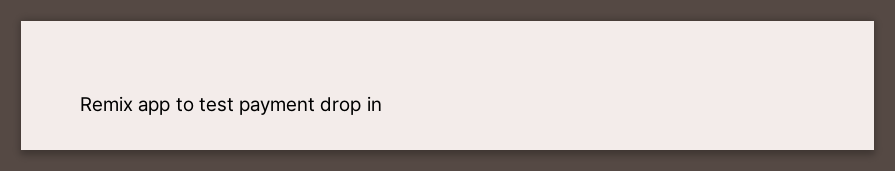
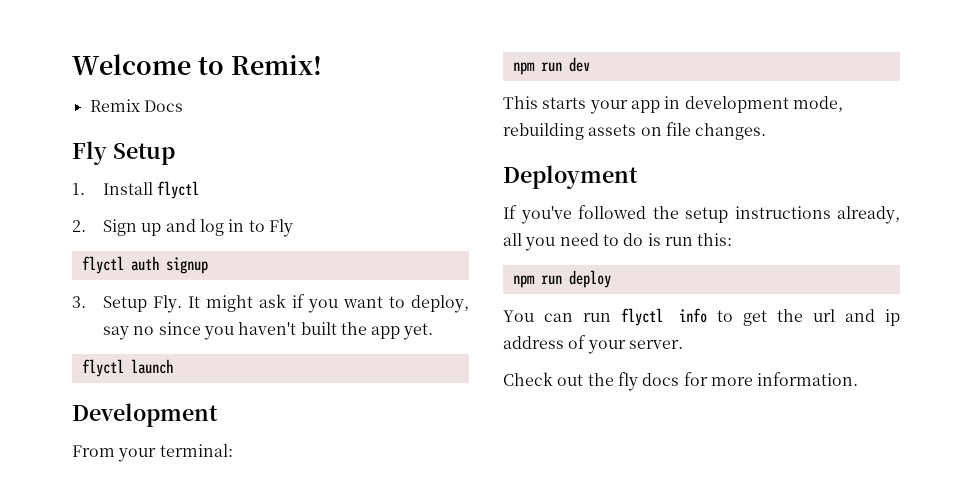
- Remix app to test payment drop in
+ Welcome to Remix!
+ Remix Docs
+ Fly Setup
+ 1. Install flyctl
+ 2. Sign up and log in to Fly
+ flyctl auth signup
+ 3. Setup Fly. It might ask if you want to deploy, say no since you haven't built the app yet.
+ flyctl launch
+ Development
+ From your terminal:
+ npm run dev
+ This starts your app in development mode, rebuilding assets on file changes.
+ Deployment
+ If you've followed the setup instructions already, all you need to do is run this:
+ npm run deploy
+ You can run flyctl info to get the url and ip address of your server.
+ Check out the fly docs for more information.

